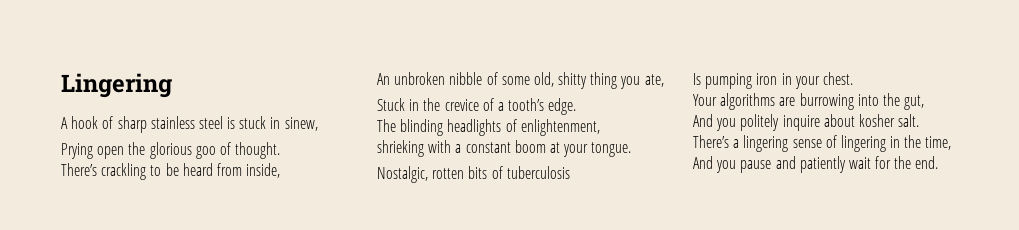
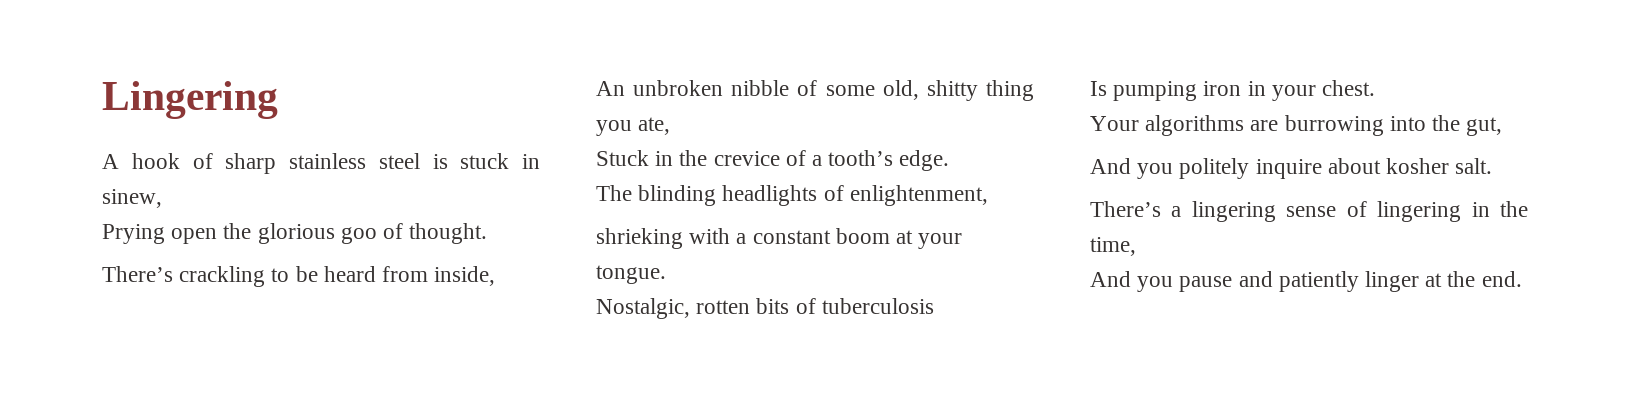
- And you pause and patiently wait for the end.
+ And you pause and patiently linger at the end.

